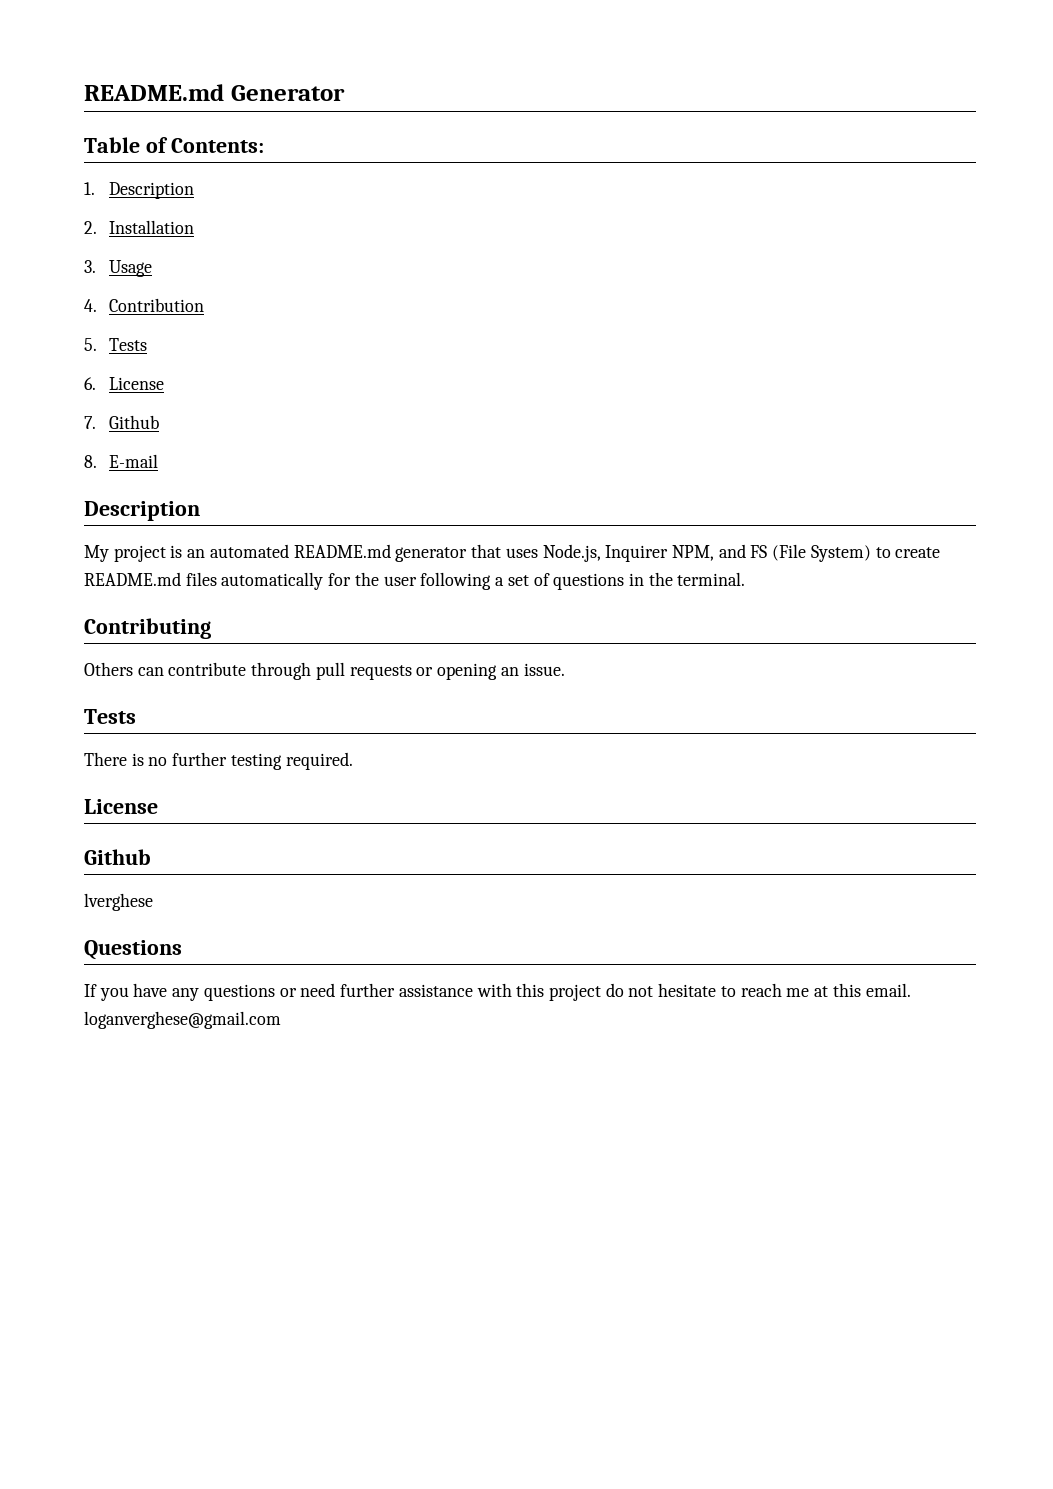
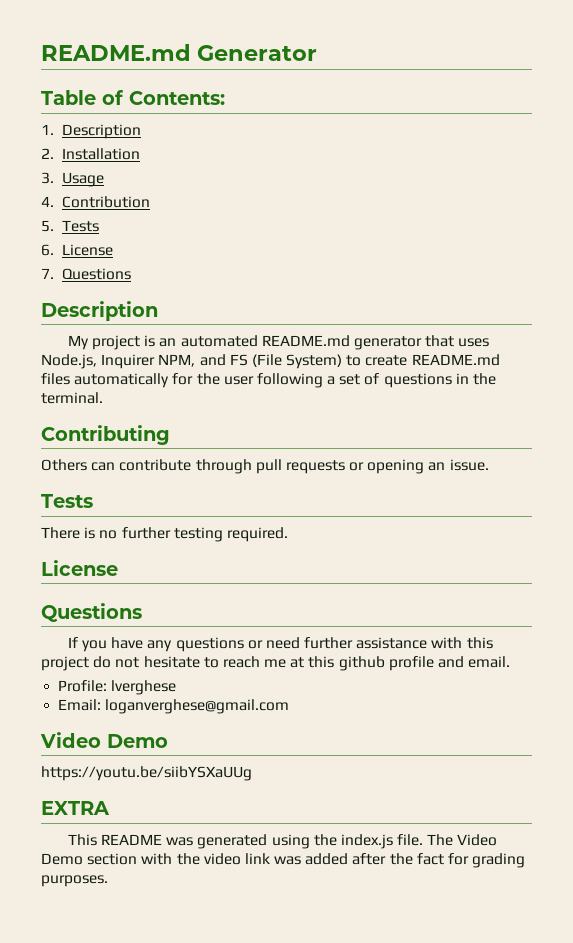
- 7. Github
- 8. E-mail
+ 7. Questions
  There is no further testing required.
  License
- Github
- lverghese
- If you have any questions or need further assistance with this project do not hesitate to reach me at this email. loganverghese@gmail.com
+ If you have any questions or need further assistance with this project do not hesitate to reach me at this github profile and email.
+ Profile: lverghese
+ Email: loganverghese@gmail.com
+ Video Demo
+ https://youtu.be/siibYSXaUUg
+ EXTRA
+ This README was generated using the index.js file. The Video Demo section with the video link was added after the fact for grading purposes.

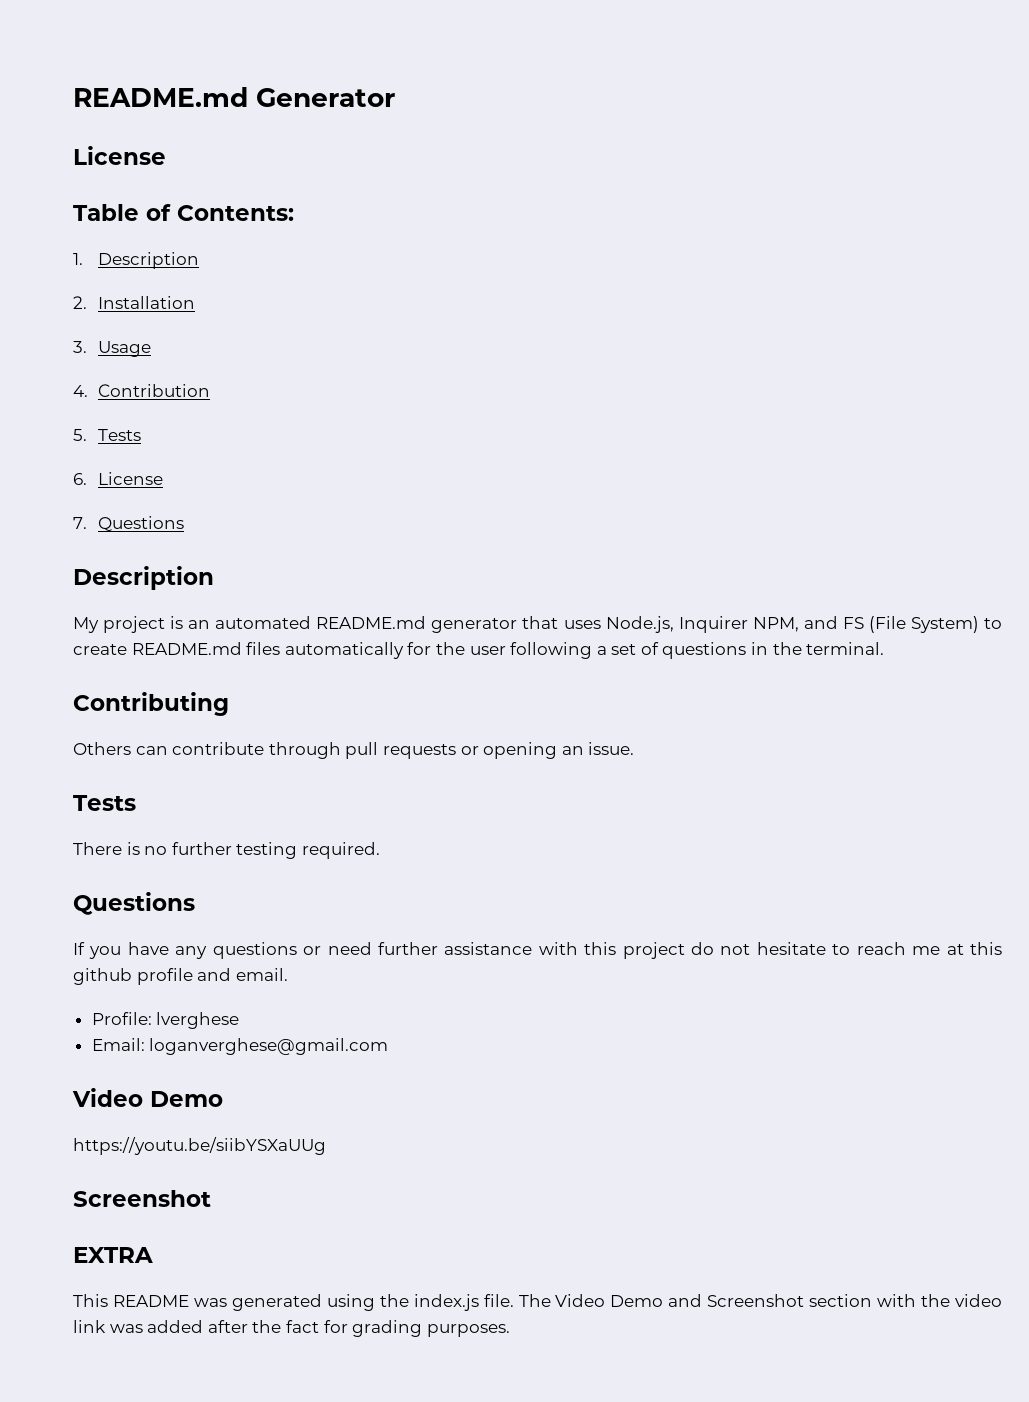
  README.md Generator
+ License
  There is no further testing required.
- License
  https://youtu.be/siibYSXaUUg
+ Screenshot
- The Video Demo section with the video link was added after the fact for grading purposes.
+ The Video Demo and Screenshot section with the video link was added after the fact for grading purposes.

